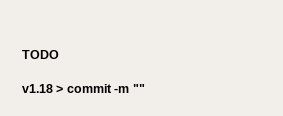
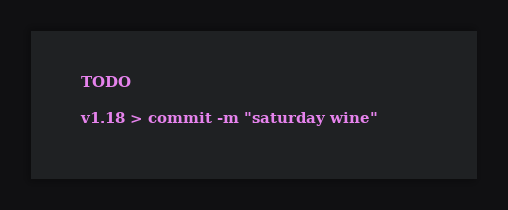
- v1.18 > commit -m ""
+ v1.18 > commit -m "saturday wine"

